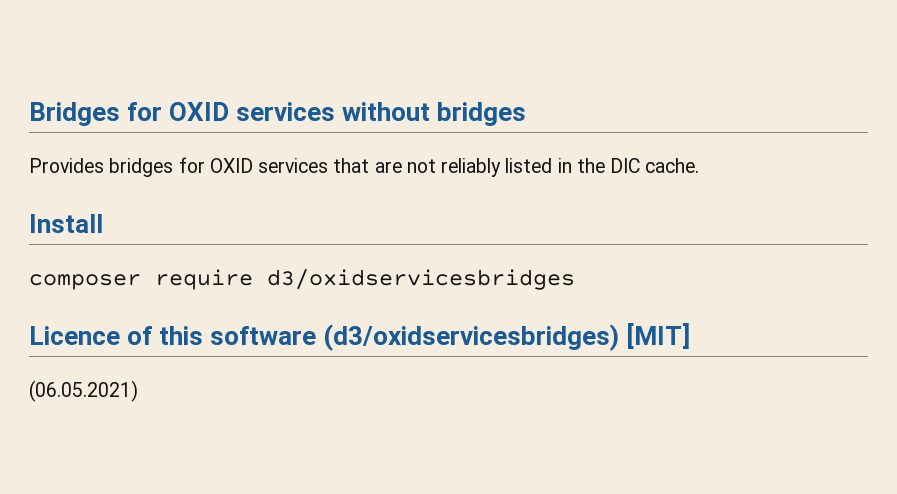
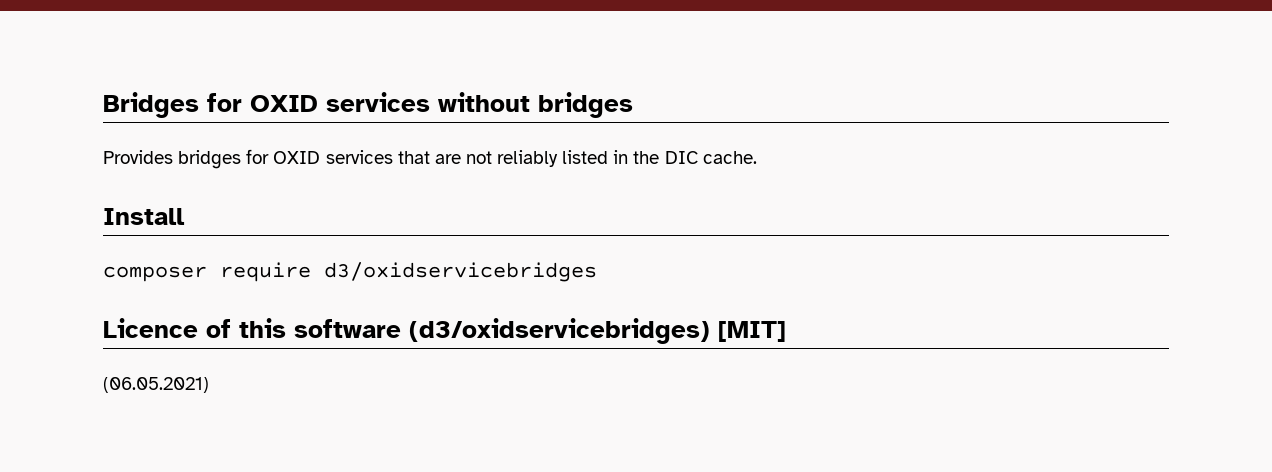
- composer require d3/oxidservicesbridges
+ composer require d3/oxidservicebridges
- Licence of this software (d3/oxidservicesbridges) [MIT]
+ Licence of this software (d3/oxidservicebridges) [MIT]

